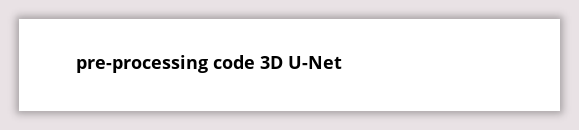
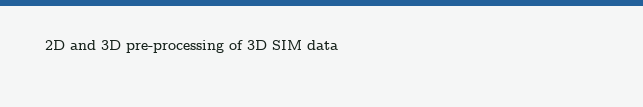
- pre-processing code 3D U-Net
+ 2D and 3D pre-processing of 3D SIM data

